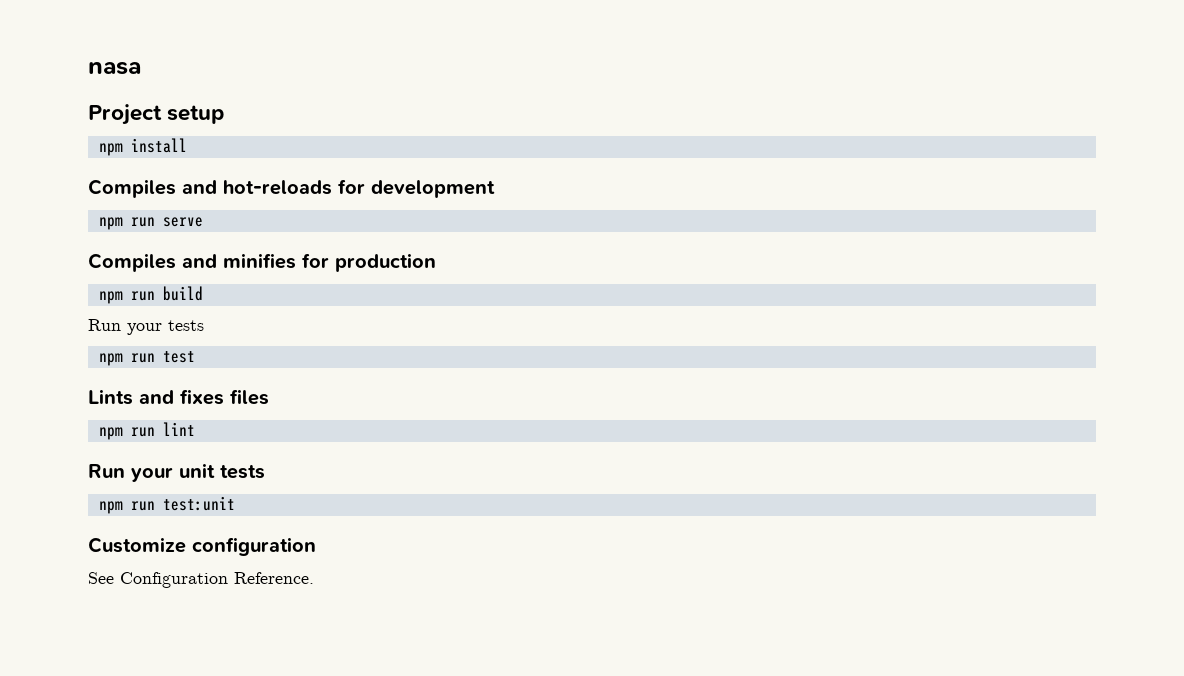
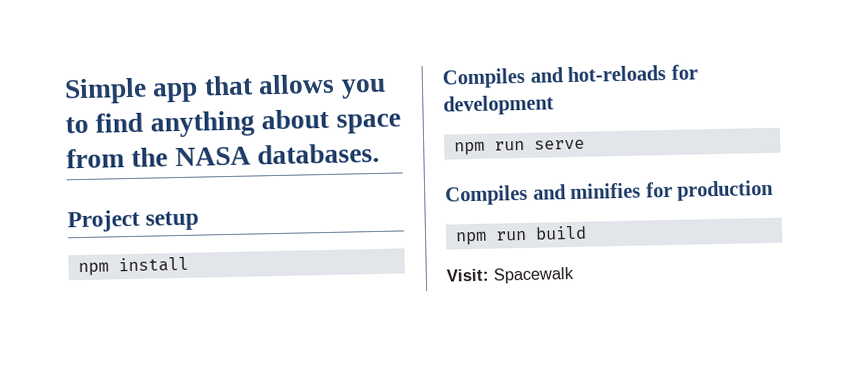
- nasa
+ Simple app that allows you to find anything about space from the NASA databases.
- Run your tests
- npm run test
- Lints and fixes files
- npm run lint
- Run your unit tests
- npm run test:unit
- Customize configuration
- See Configuration Reference.
+ Visit: Spacewalk

